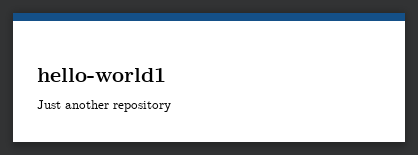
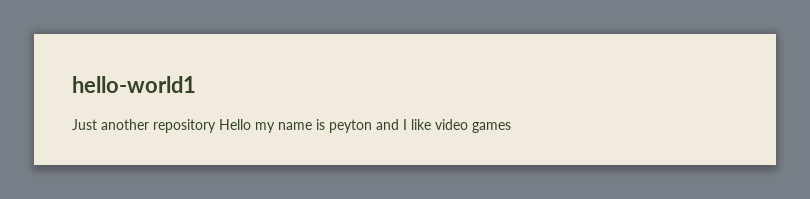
- Just another repository
+ Just another repository Hello my name is peyton and I like video games

